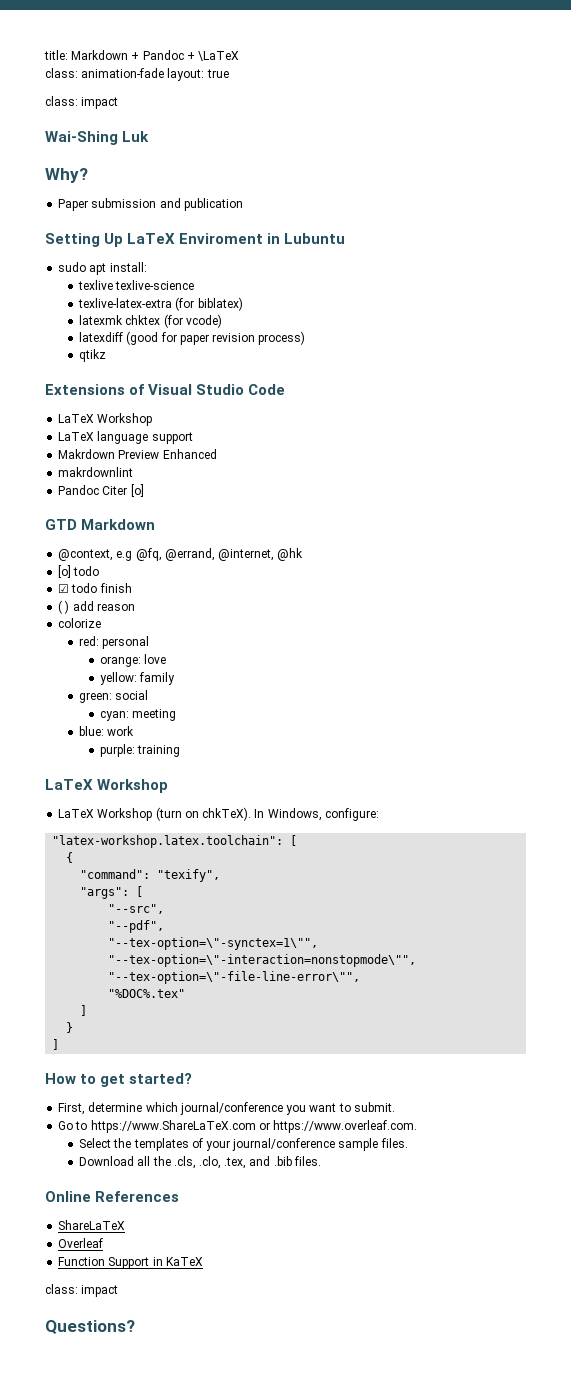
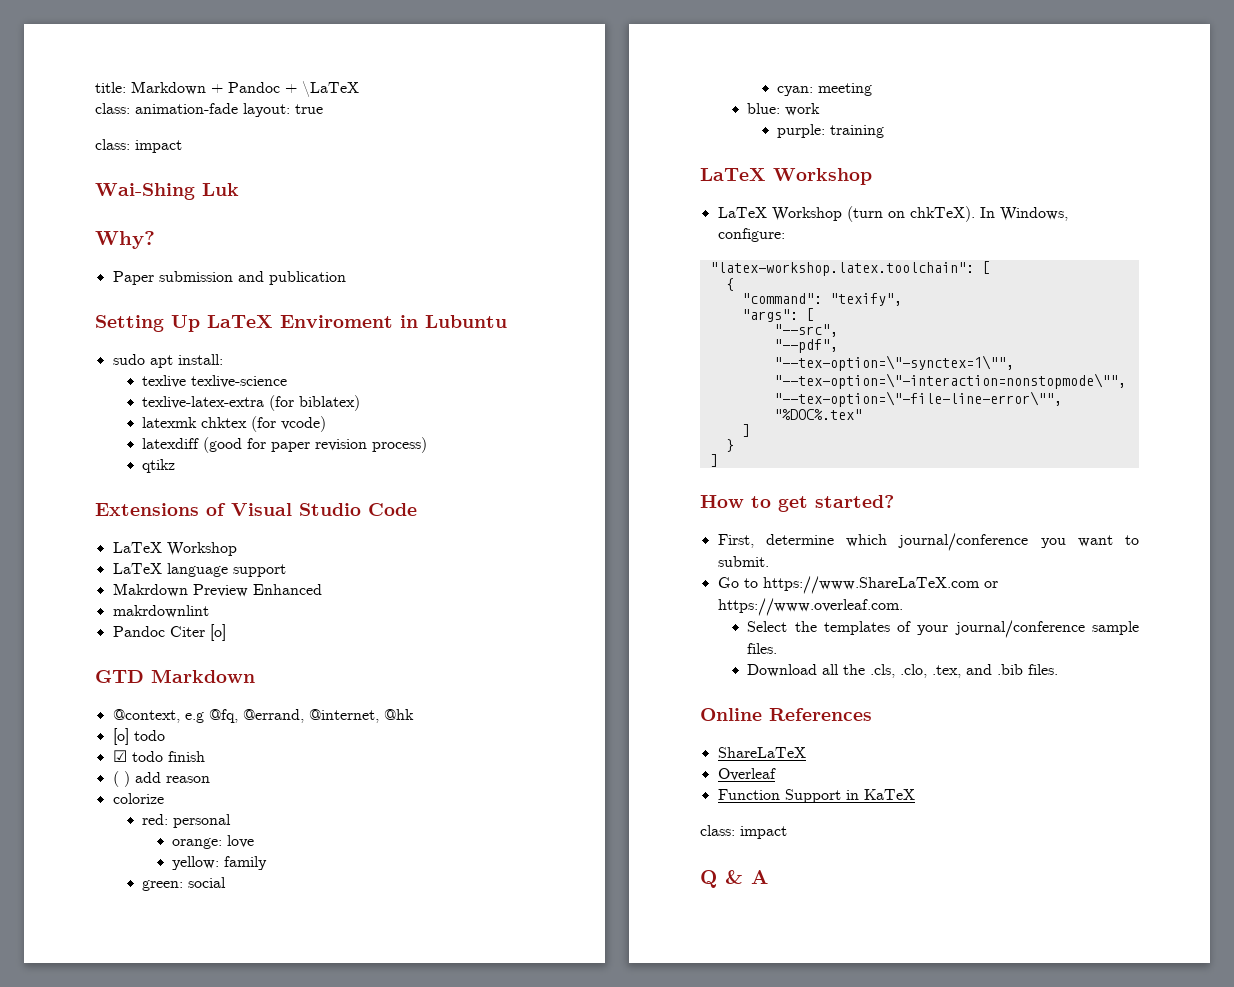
- Questions?
+ Q & A

